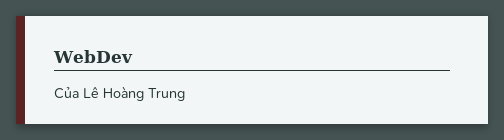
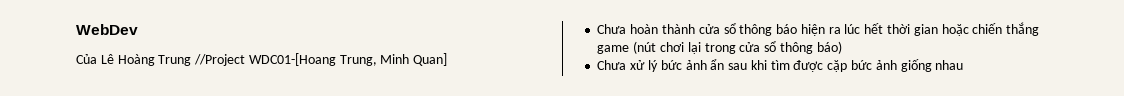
- Của Lê Hoàng Trung
+ Của Lê Hoàng Trung //Project WDC01-[Hoang Trung, Minh Quan]
+ Chưa hoàn thành cửa sổ thông báo hiện ra lúc hết thời gian hoặc chiến thắng game (nút chơi lại trong cửa sổ thông báo)
+ Chưa xử lý bức ảnh ẩn sau khi tìm được cặp bức ảnh giống nhau

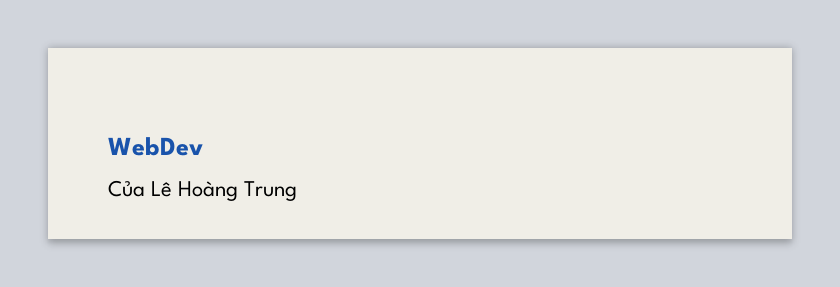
- Của Lê Hoàng Trung //Project WDC01-[Hoang Trung, Minh Quan]
- Chưa hoàn thành cửa sổ thông báo hiện ra lúc hết thời gian hoặc chiến thắng game (nút chơi lại trong cửa sổ thông báo)
- Chưa xử lý bức ảnh ẩn sau khi tìm được cặp bức ảnh giống nhau
+ Của Lê Hoàng Trung

